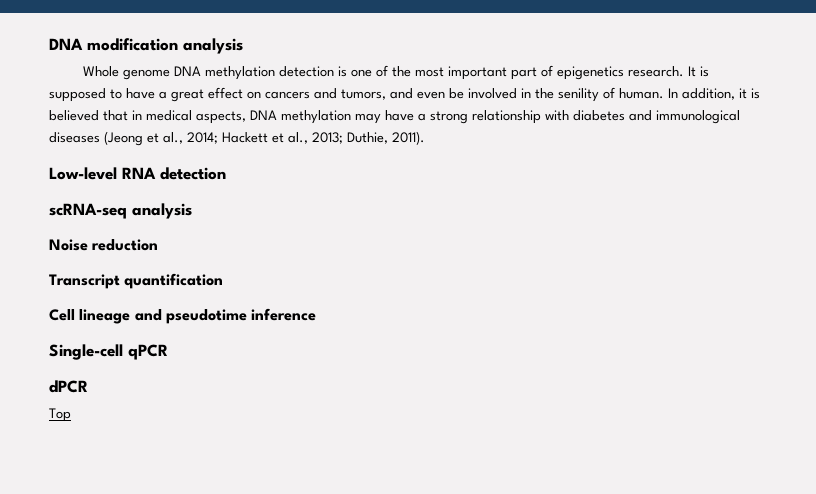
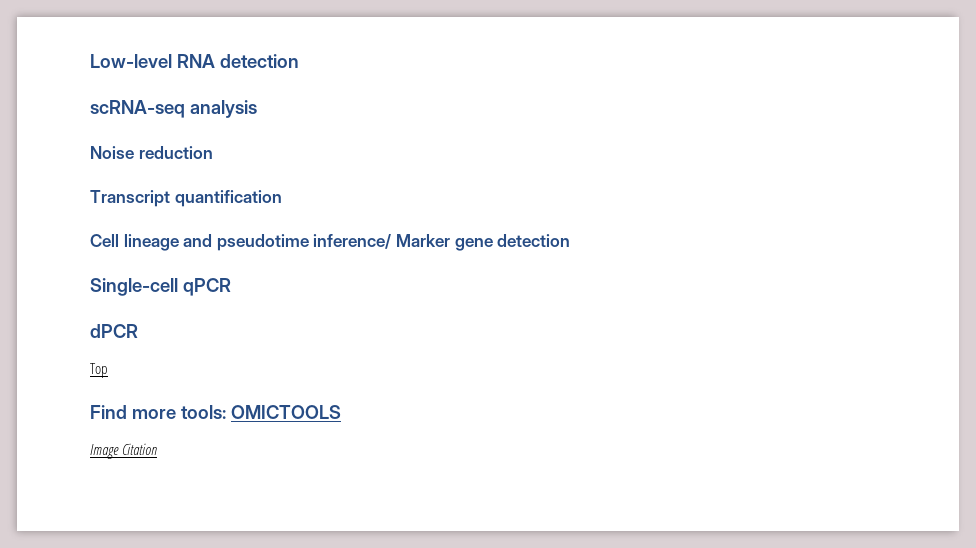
- DNA modification analysis
- Whole genome DNA methylation detection is one of the most important part of epigenetics research. It is supposed to have a great effect on cancers and tumors, and even be involved in the senility of human. In addition, it is believed that in medical aspects, DNA methylation may have a strong relationship with diabetes and immunological diseases (Jeong et al., 2014; Hackett et al., 2013; Duthie, 2011).
- Cell lineage and pseudotime inference
+ Cell lineage and pseudotime inference/ Marker gene detection
+ Find more tools: OMICTOOLS
+ Image Citation

